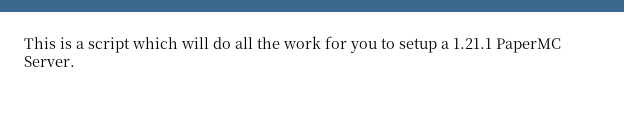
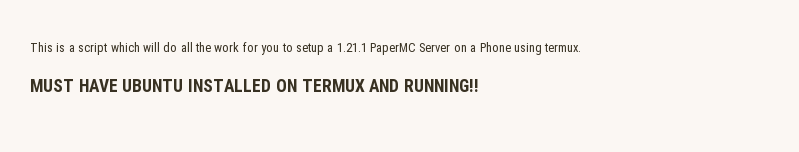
- This is a script which will do all the work for you to setup a 1.21.1 PaperMC Server.
+ This is a script which will do all the work for you to setup a 1.21.1 PaperMC Server on a Phone using termux.
+ MUST HAVE UBUNTU INSTALLED ON TERMUX AND RUNNING!!

